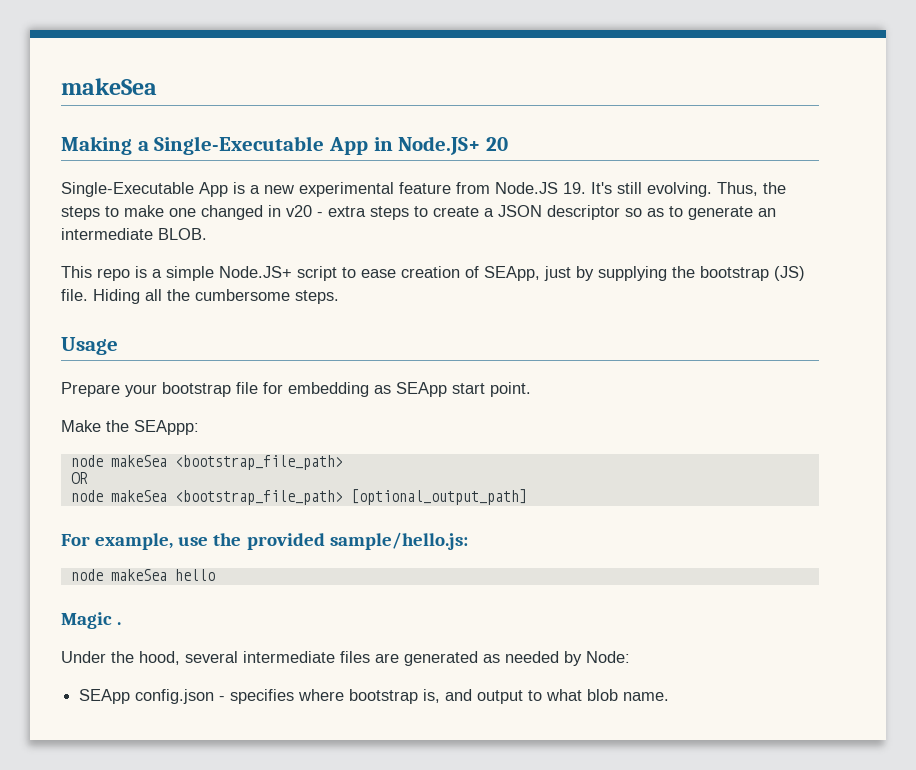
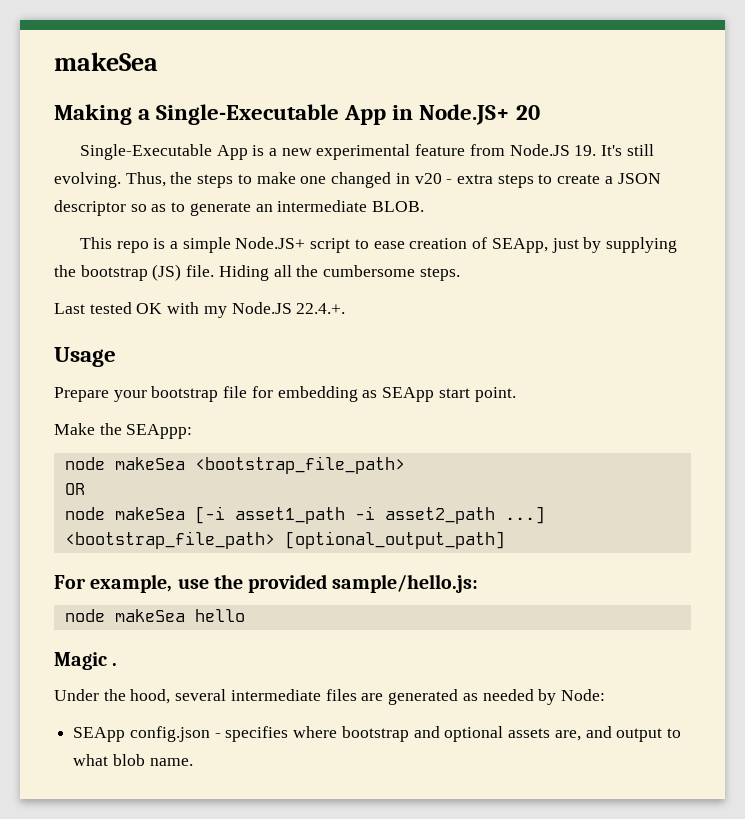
+ Last tested OK with my Node.JS 22.4.+.
- node makeSea <bootstrap_file_path> [optional_output_path]
+ node makeSea [-i asset1_path -i asset2_path ...] <bootstrap_file_path> [optional_output_path]
- SEApp config.json - specifies where bootstrap is, and output to what blob name.
+ SEApp config.json - specifies where bootstrap and optional assets are, and output to what blob name.

